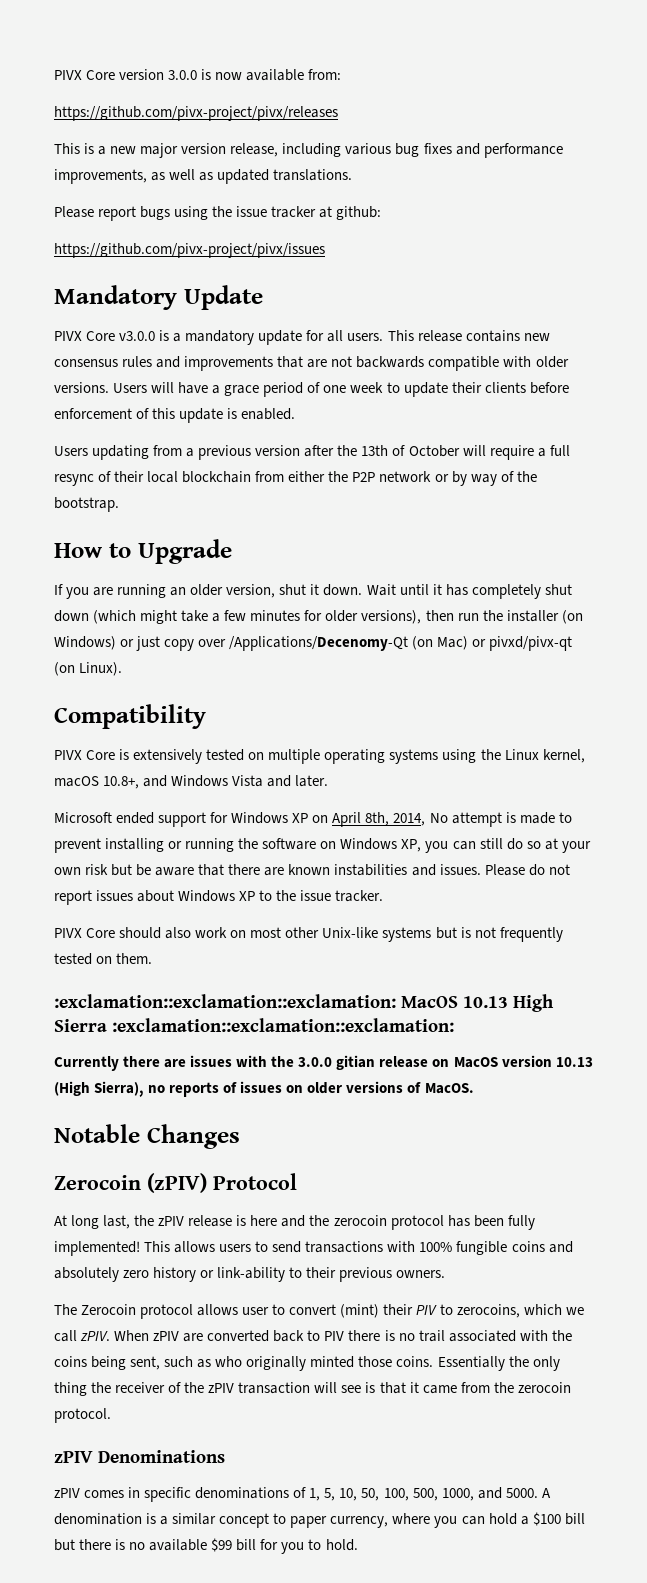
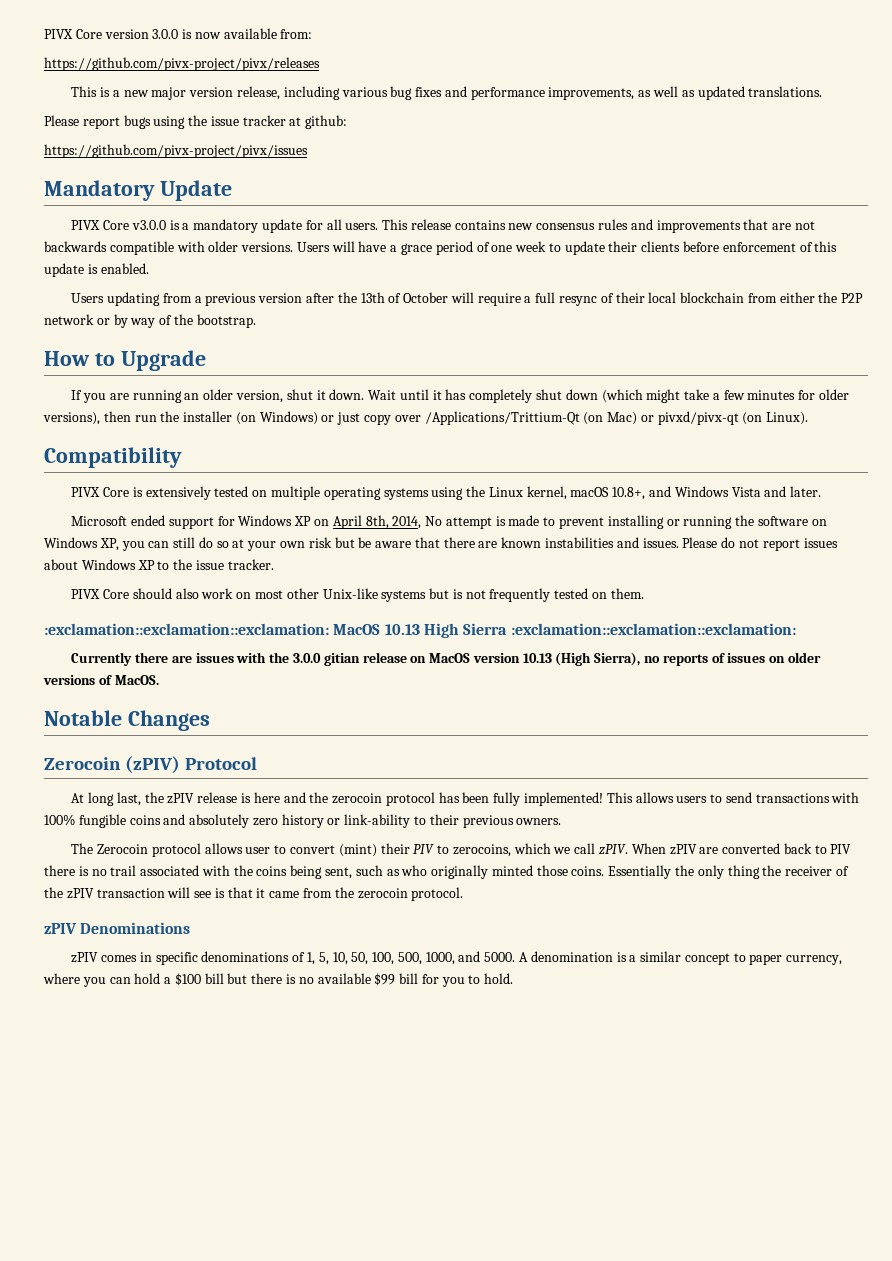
- Wait until it has completely shut down (which might take a few minutes for older versions), then run the installer (on Windows) or just copy over /Applications/Decenomy-Qt (on Mac) or pivxd/pivx-qt (on Linux).
+ Wait until it has completely shut down (which might take a few minutes for older versions), then run the installer (on Windows) or just copy over /Applications/Trittium-Qt (on Mac) or pivxd/pivx-qt (on Linux).

